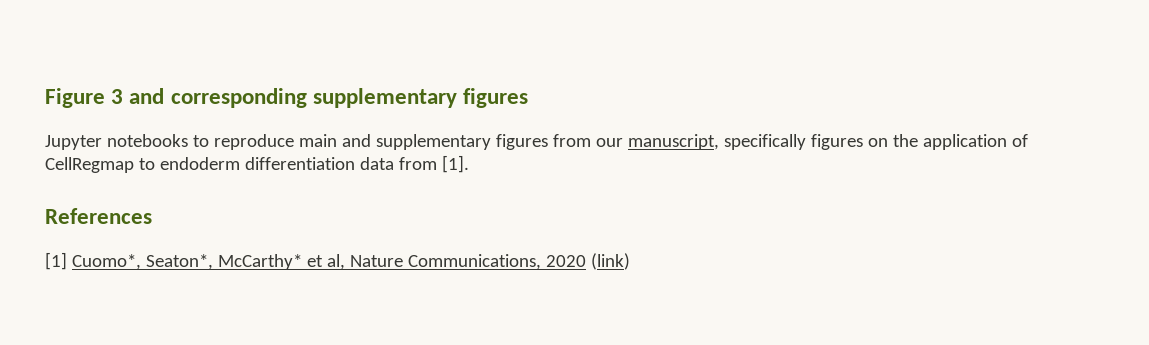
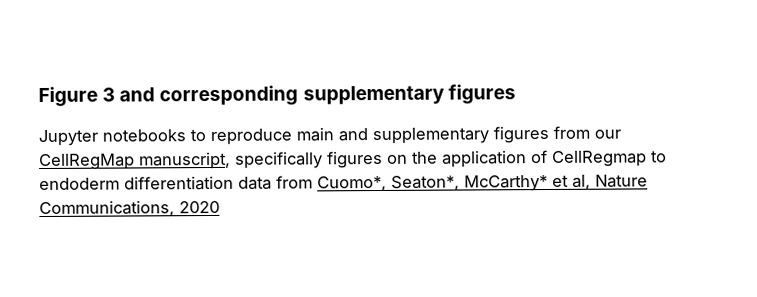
- Jupyter notebooks to reproduce main and supplementary figures from our manuscript, specifically figures on the application of CellRegmap to endoderm differentiation data from [1].
- References
- [1] Cuomo*, Seaton*, McCarthy* et al, Nature Communications, 2020 (link)
+ Jupyter notebooks to reproduce main and supplementary figures from our CellRegMap manuscript, specifically figures on the application of CellRegmap to endoderm differentiation data from Cuomo*, Seaton*, McCarthy* et al, Nature Communications, 2020

